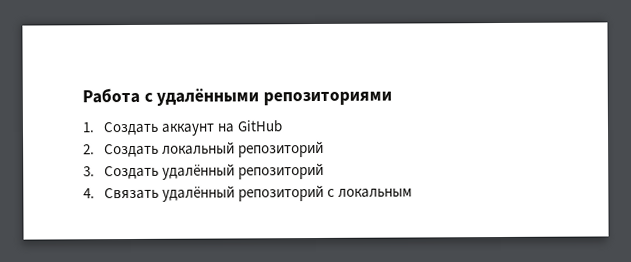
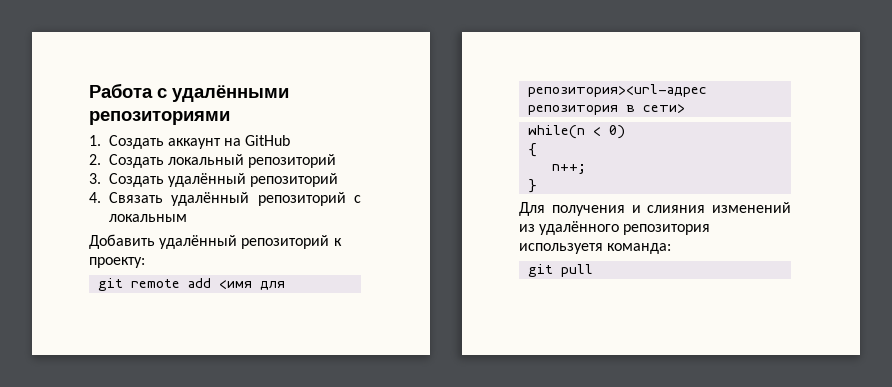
+ Добавить удалённый репозиторий к проекту:
+ git remote add <имя для репозитория><url-адрес репозитория в сети>
+ while(n < 0)
+ {
+ n++;
+ }
+ Для получения и слияния изменений из удалённого репозитория используетя команда:
+ git pull

